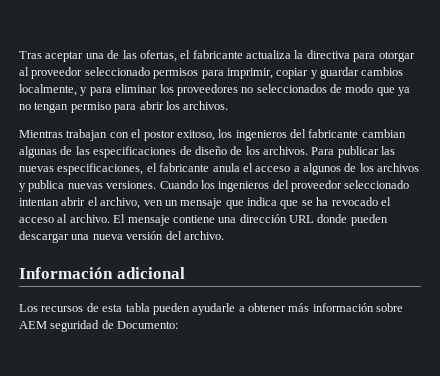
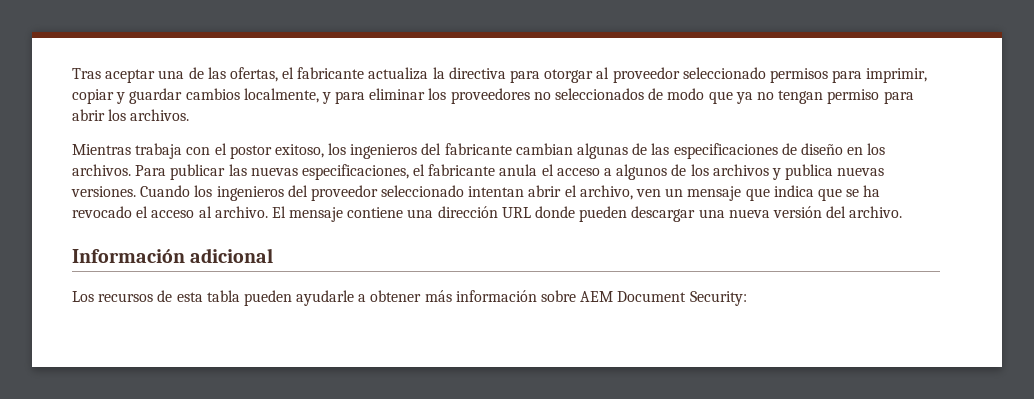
- Mientras trabajan con el postor exitoso, los ingenieros del fabricante cambian algunas de las especificaciones de diseño de los archivos.
+ Mientras trabaja con el postor exitoso, los ingenieros del fabricante cambian algunas de las especificaciones de diseño en los archivos.
- Los recursos de esta tabla pueden ayudarle a obtener más información sobre AEM seguridad de Documento:
+ Los recursos de esta tabla pueden ayudarle a obtener más información sobre AEM Document Security:

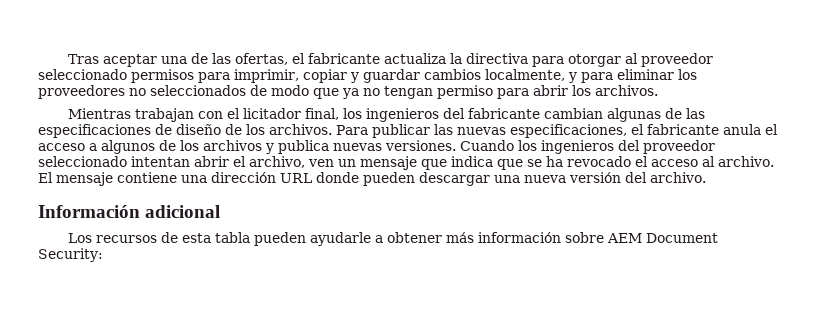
- Mientras trabaja con el postor exitoso, los ingenieros del fabricante cambian algunas de las especificaciones de diseño en los archivos.
+ Mientras trabajan con el licitador final, los ingenieros del fabricante cambian algunas de las especificaciones de diseño de los archivos.

